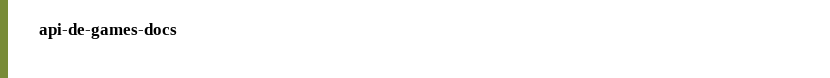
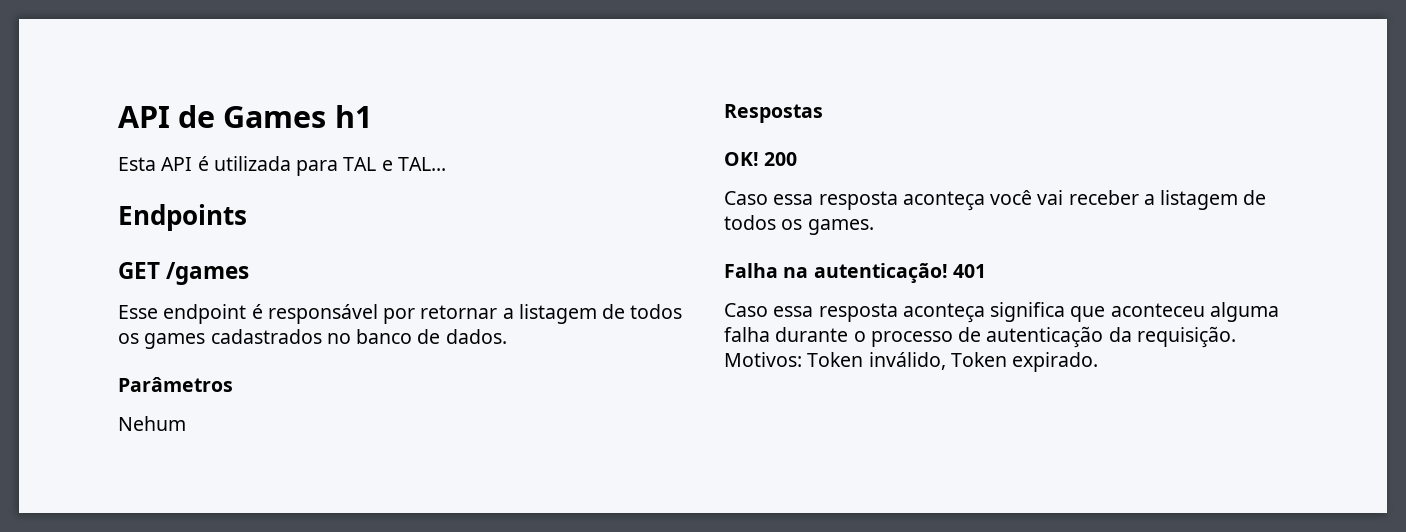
- api-de-games-docs
+ API de Games h1
+ Esta API é utilizada para TAL e TAL...
+ Endpoints
+ GET /games
+ Esse endpoint é responsável por retornar a listagem de todos os games cadastrados no banco de dados.
+ Parâmetros
+ Nehum
+ Respostas
+ OK! 200
+ Caso essa resposta aconteça você vai receber a listagem de todos os games.
+ Falha na autenticação! 401
+ Caso essa resposta aconteça significa que aconteceu alguma falha durante o processo de autenticação da requisição. Motivos: Token inválido, Token expirado.

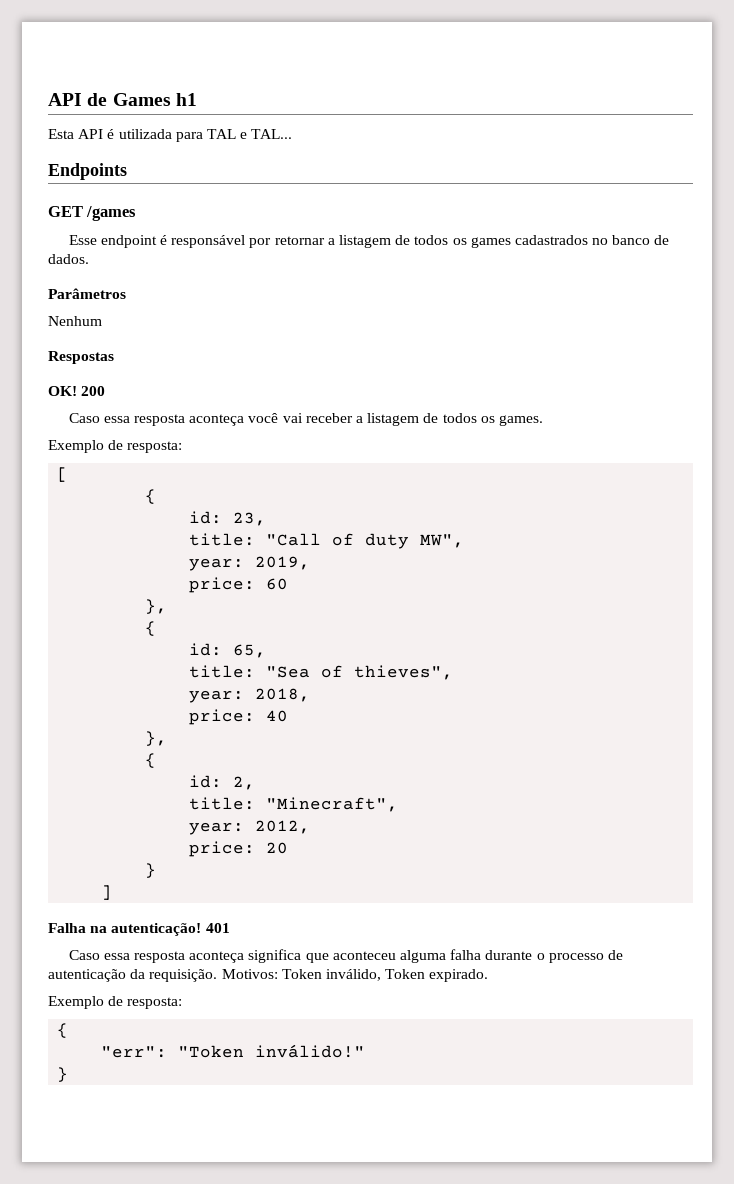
- Nehum
+ Nenhum
  Caso essa resposta aconteça você vai receber a listagem de todos os games.
+ Exemplo de resposta:
+ [
+ {
+ id: 23,
+ title: "Call of duty MW",
+ year: 2019,
+ price: 60
+ },
+ {
+ id: 65,
+ title: "Sea of thieves",
+ year: 2018,
+ price: 40
+ },
+ {
+ id: 2,
+ title: "Minecraft",
+ year: 2012,
+ price: 20
+ }
+ ]
  Motivos: Token inválido, Token expirado.
+ Exemplo de resposta:
+ {
+ "err": "Token inválido!"
+ }

